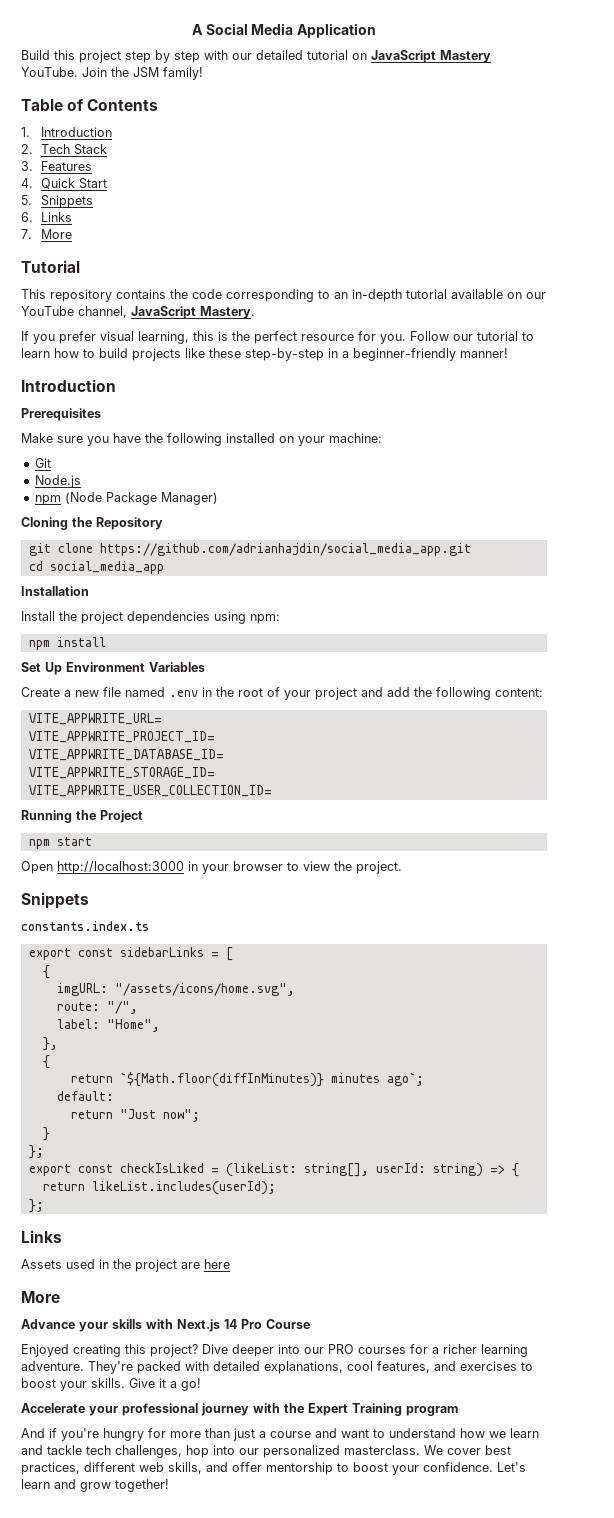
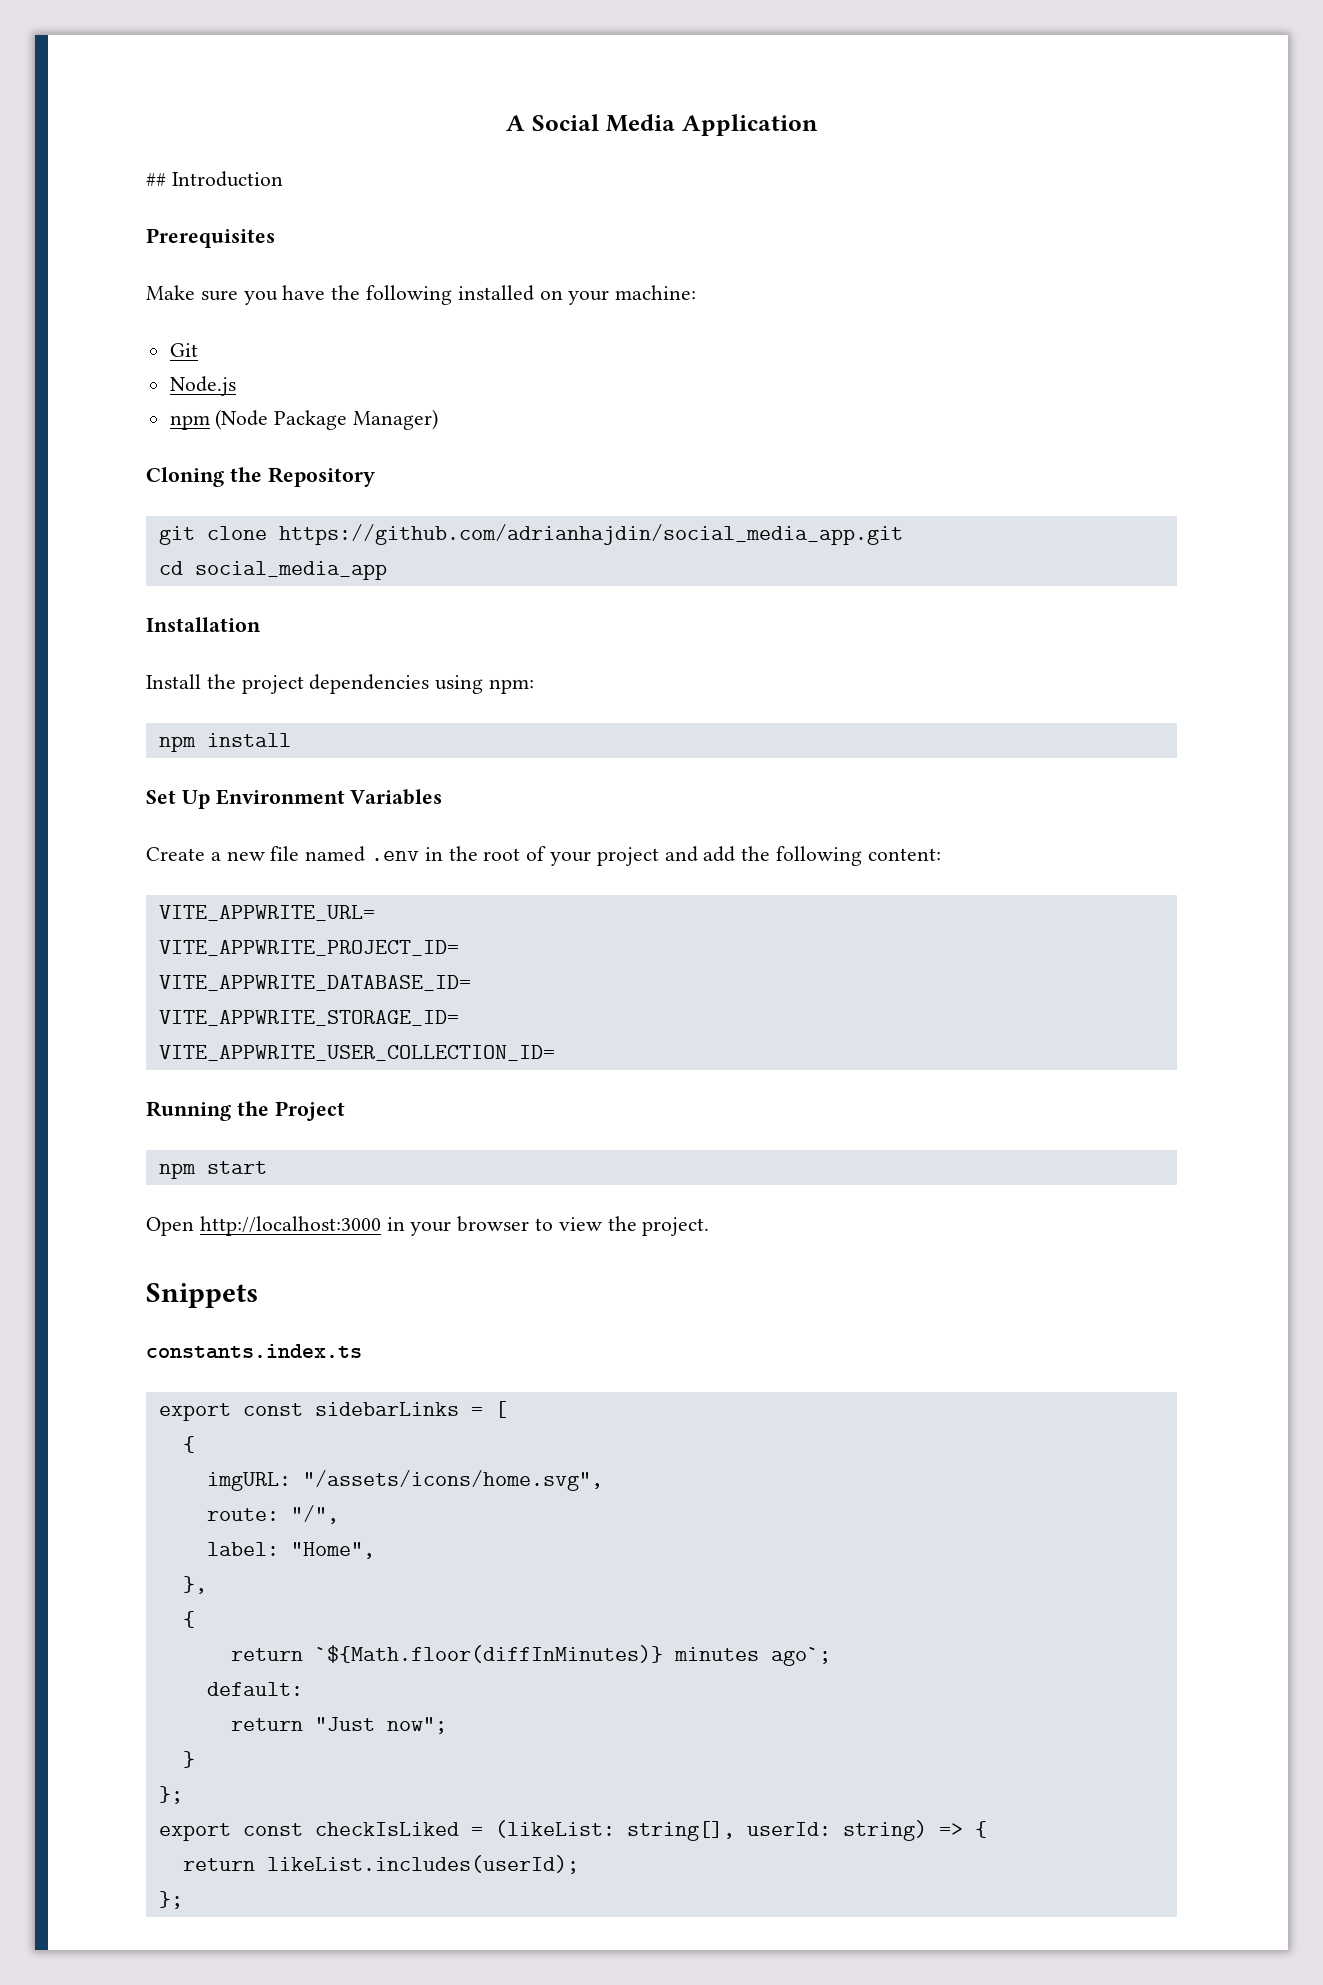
- Build this project step by step with our detailed tutorial on JavaScript Mastery YouTube. Join the JSM family!
- Table of Contents
- 1. Introduction
- 2. Tech Stack
- 3. Features
- 4. Quick Start
- 5. Snippets
- 6. Links
- 7. More
- Tutorial
- This repository contains the code corresponding to an in-depth tutorial available on our YouTube channel, JavaScript Mastery.
- If you prefer visual learning, this is the perfect resource for you. Follow our tutorial to learn how to build projects like these step-by-step in a beginner-friendly manner!
- Introduction
+ ## Introduction
  return likeList.includes(userId);
  };
- Links
- Assets used in the project are here
- More
- Advance your skills with Next.js 14 Pro Course
- Enjoyed creating this project? Dive deeper into our PRO courses for a richer learning adventure. They're packed with detailed explanations, cool features, and exercises to boost your skills. Give it a go!
- Accelerate your professional journey with the Expert Training program
- And if you're hungry for more than just a course and want to understand how we learn and tackle tech challenges, hop into our personalized masterclass. We cover best practices, different web skills, and offer mentorship to boost your confidence. Let's learn and grow together!

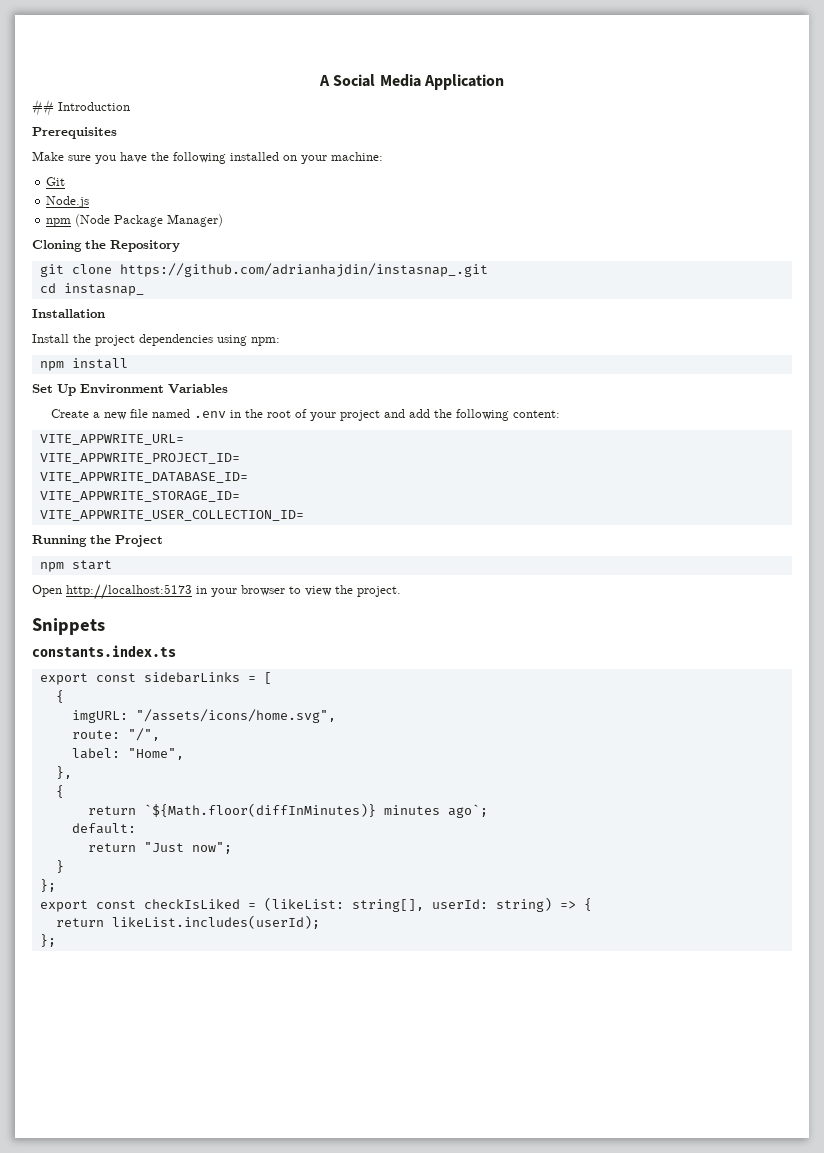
- git clone https://github.com/adrianhajdin/social_media_app.git
+ git clone https://github.com/adrianhajdin/instasnap_.git
- cd social_media_app
+ cd instasnap_
- Open http://localhost:3000 in your browser to view the project.
+ Open http://localhost:5173 in your browser to view the project.

